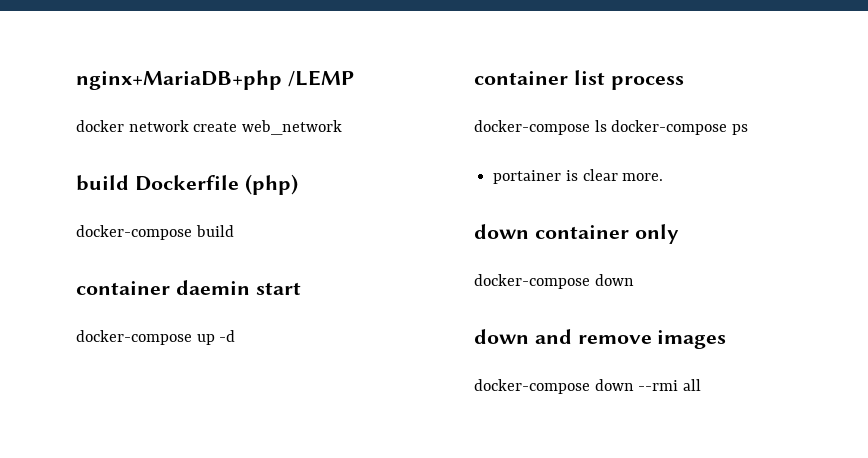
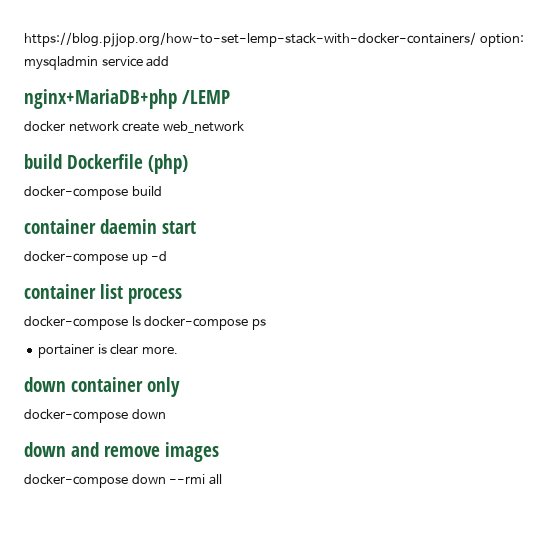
+ https://blog.pjjop.org/how-to-set-lemp-stack-with-docker-containers/ option: mysqladmin service add

